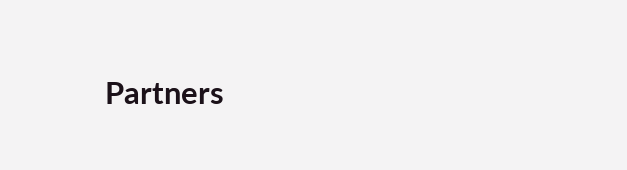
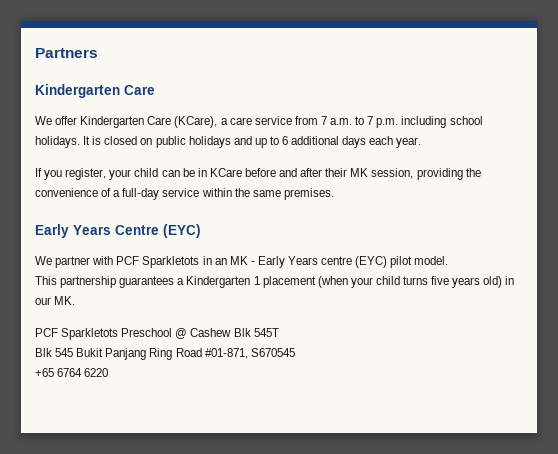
  Partners
+ Kindergarten Care
+ We offer Kindergarten Care (KCare), a care service from 7 a.m. to 7 p.m. including school holidays. It is closed on public holidays and up to 6 additional days each year.
+ If you register, your child can be in KCare before and after their MK session, providing the convenience of a full-day service within the same premises.
+ Early Years Centre (EYC)
+ We partner with PCF Sparkletots in an MK - Early Years centre (EYC) pilot model.
+ This partnership guarantees a Kindergarten 1 placement (when your child turns five years old) in our MK.
+ PCF Sparkletots Preschool @ Cashew Blk 545T
+ Blk 545 Bukit Panjang Ring Road #01-871, S670545
+ +65 6764 6220

